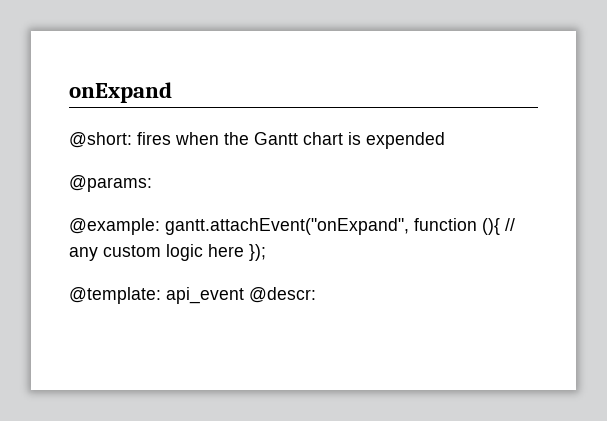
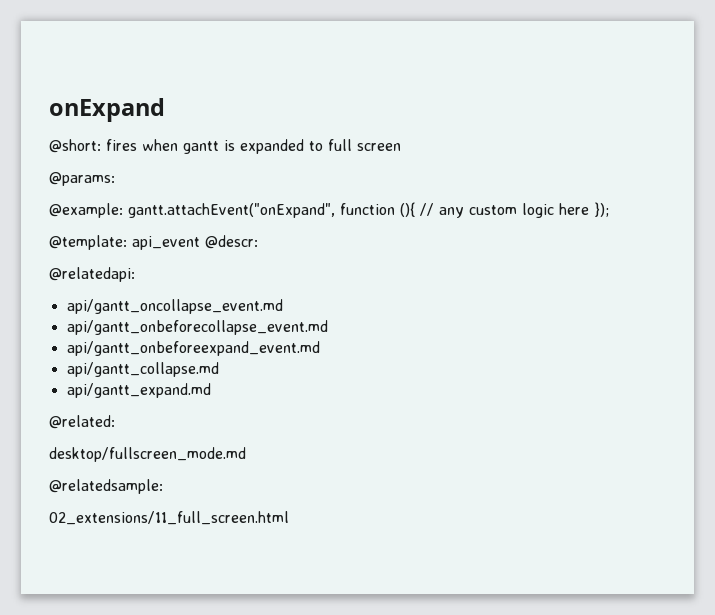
- @short: fires when the Gantt chart is expended
+ @short: fires when gantt is expanded to full screen
+ @relatedapi:
+ api/gantt_oncollapse_event.md
+ api/gantt_onbeforecollapse_event.md
+ api/gantt_onbeforeexpand_event.md
+ api/gantt_collapse.md
+ api/gantt_expand.md
+ @related:
+ desktop/fullscreen_mode.md
+ @relatedsample:
+ 02_extensions/11_full_screen.html

